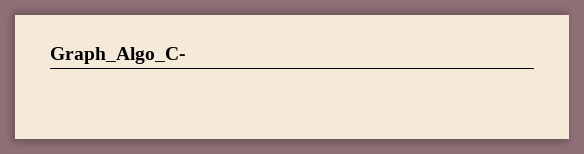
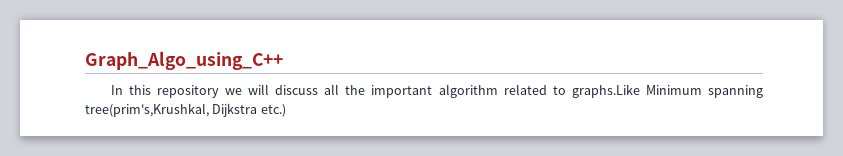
- Graph_Algo_C-
+ Graph_Algo_using_C++
+ In this repository we will discuss all the important algorithm related to graphs.Like Minimum spanning tree(prim's,Krushkal, Dijkstra etc.)

